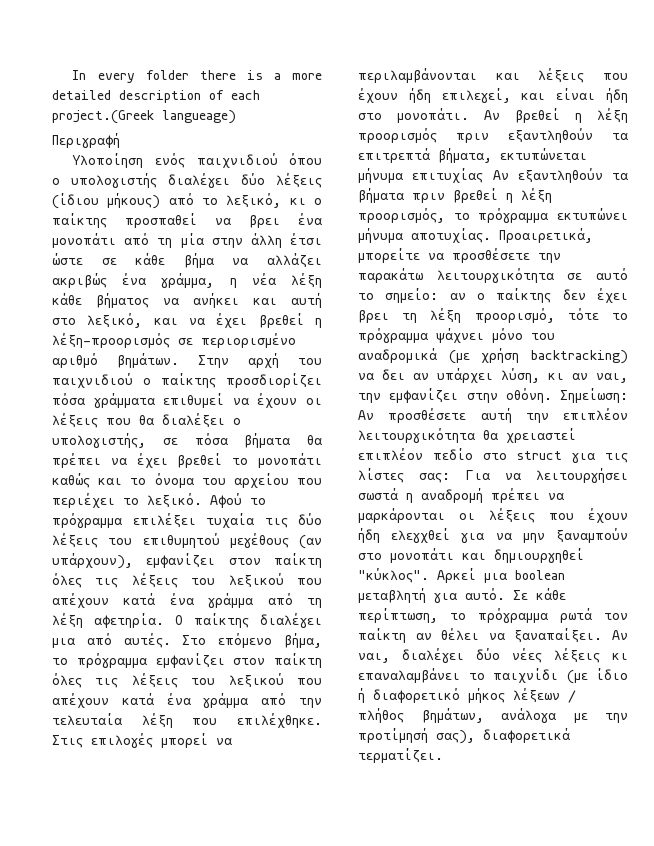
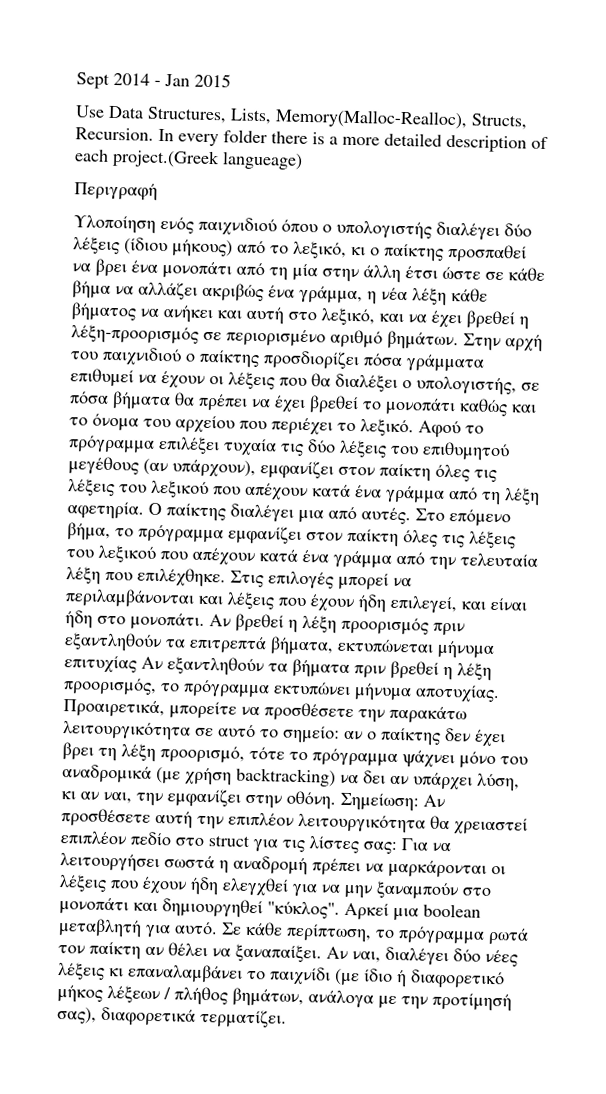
+ Sept 2014 - Jan 2015
+ Use Data Structures, Lists, Memory(Malloc-Realloc), Structs, Recursion.

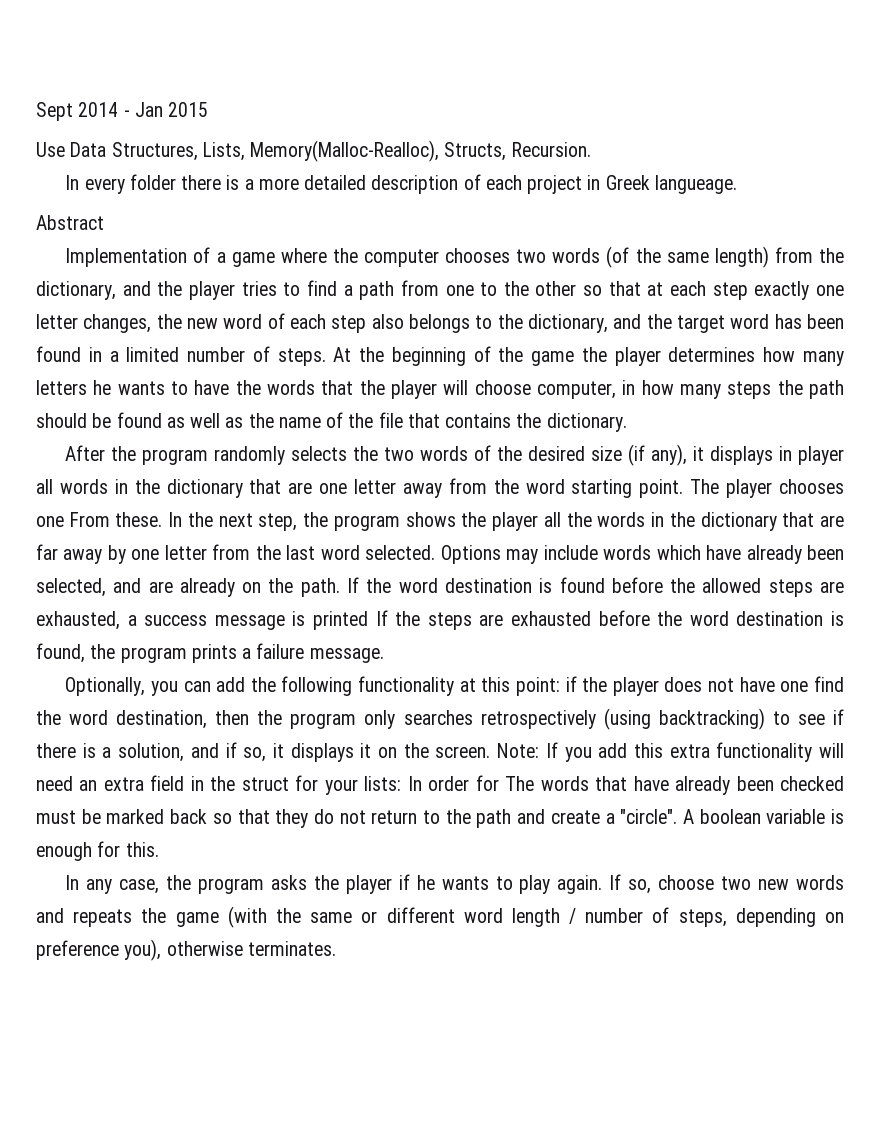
- Use Data Structures, Lists, Memory(Malloc-Realloc), Structs, Recursion. In every folder there is a more detailed description of each project.(Greek langueage)
- Περιγραφή
- Υλοποίηση ενός παιχνιδιού όπου ο υπολογιστής διαλέγει δύο λέξεις (ίδιου μήκους) από το λεξικό, κι ο παίκτης προσπαθεί να βρει ένα μονοπάτι από τη μία στην άλλη έτσι ώστε σε κάθε βήμα να αλλάζει ακριβώς ένα γράμμα, η νέα λέξη κάθε βήματος να ανήκει και αυτή στο λεξικό, και να έχει βρεθεί η λέξη-προορισμός σε περιορισμένο αριθμό βημάτων. Στην αρχή του παιχνιδιού ο παίκτης προσδιορίζει πόσα γράμματα επιθυμεί να έχουν οι λέξεις που θα διαλέξει ο υπολογιστής, σε πόσα βήματα θα πρέπει να έχει βρεθεί το μονοπάτι καθώς και το όνομα του αρχείου που περιέχει το λεξικό. Αφού το πρόγραμμα επιλέξει τυχαία τις δύο λέξεις του επιθυμητού μεγέθους (αν υπάρχουν), εμφανίζει στον παίκτη όλες τις λέξεις του λεξικού που απέχουν κατά ένα γράμμα από τη λέξη αφετηρία. Ο παίκτης διαλέγει μια από αυτές. Στο επόμενο βήμα, το πρόγραμμα εμφανίζει στον παίκτη όλες τις λέξεις του λεξικού που απέχουν κατά ένα γράμμα από την τελευταία λέξη που επιλέχθηκε. Στις επιλογές μπορεί να περιλαμβάνονται και λέξεις που έχουν ήδη επιλεγεί, και είναι ήδη στο μονοπάτι. Αν βρεθεί η λέξη προορισμός πριν εξαντληθούν τα επιτρεπτά βήματα, εκτυπώνεται μήνυμα επιτυχίας Αν εξαντληθούν τα βήματα πριν βρεθεί η λέξη προορισμός, το πρόγραμμα εκτυπώνει μήνυμα αποτυχίας. Προαιρετικά, μπορείτε να προσθέσετε την παρακάτω λειτουργικότητα σε αυτό το σημείο: αν ο παίκτης δεν έχει βρει τη λέξη προορισμό, τότε το πρόγραμμα ψάχνει μόνο του αναδρομικά (με χρήση backtracking) να δει αν υπάρχει λύση, κι αν ναι, την εμφανίζει στην οθόνη. Σημείωση: Αν προσθέσετε αυτή την επιπλέον λειτουργικότητα θα χρειαστεί επιπλέον πεδίο στο struct για τις λίστες σας: Για να λειτουργήσει σωστά η αναδρομή πρέπει να μαρκάρονται οι λέξεις που έχουν ήδη ελεγχθεί για να μην ξαναμπούν στο μονοπάτι και δημιουργηθεί "κύκλος". Αρκεί μια boolean μεταβλητή για αυτό. Σε κάθε περίπτωση, το πρόγραμμα ρωτά τον παίκτη αν θέλει να ξαναπαίξει. Αν ναι, διαλέγει δύο νέες λέξεις κι επαναλαμβάνει το παιχνίδι (με ίδιο ή διαφορετικό μήκος λέξεων / πλήθος βημάτων, ανάλογα με την προτίμησή σας), διαφορετικά τερματίζει.
+ Use Data Structures, Lists, Memory(Malloc-Realloc), Structs, Recursion.
+ In every folder there is a more detailed description of each project in Greek langueage.
+ Abstract
+ Implementation of a game where the computer chooses two words (of the same length) from the dictionary, and the player tries to find a path from one to the other so that at each step exactly one letter changes, the new word of each step also belongs to the dictionary, and the target word has been found in a limited number of steps. At the beginning of the game the player determines how many letters he wants to have the words that the player will choose computer, in how many steps the path should be found as well as the name of the file that contains the dictionary.
+ After the program randomly selects the two words of the desired size (if any), it displays in player all words in the dictionary that are one letter away from the word starting point. The player chooses one From these. In the next step, the program shows the player all the words in the dictionary that are far away by one letter from the last word selected. Options may include words which have already been selected, and are already on the path. If the word destination is found before the allowed steps are exhausted, a success message is printed If the steps are exhausted before the word destination is found, the program prints a failure message.
+ Optionally, you can add the following functionality at this point: if the player does not have one find the word destination, then the program only searches retrospectively (using backtracking) to see if there is a solution, and if so, it displays it on the screen. Note: If you add this extra functionality will need an extra field in the struct for your lists: In order for The words that have already been checked must be marked back so that they do not return to the path and create a "circle". A boolean variable is enough for this.
+ In any case, the program asks the player if he wants to play again. If so, choose two new words and repeats the game (with the same or different word length / number of steps, depending on preference you), otherwise terminates.

